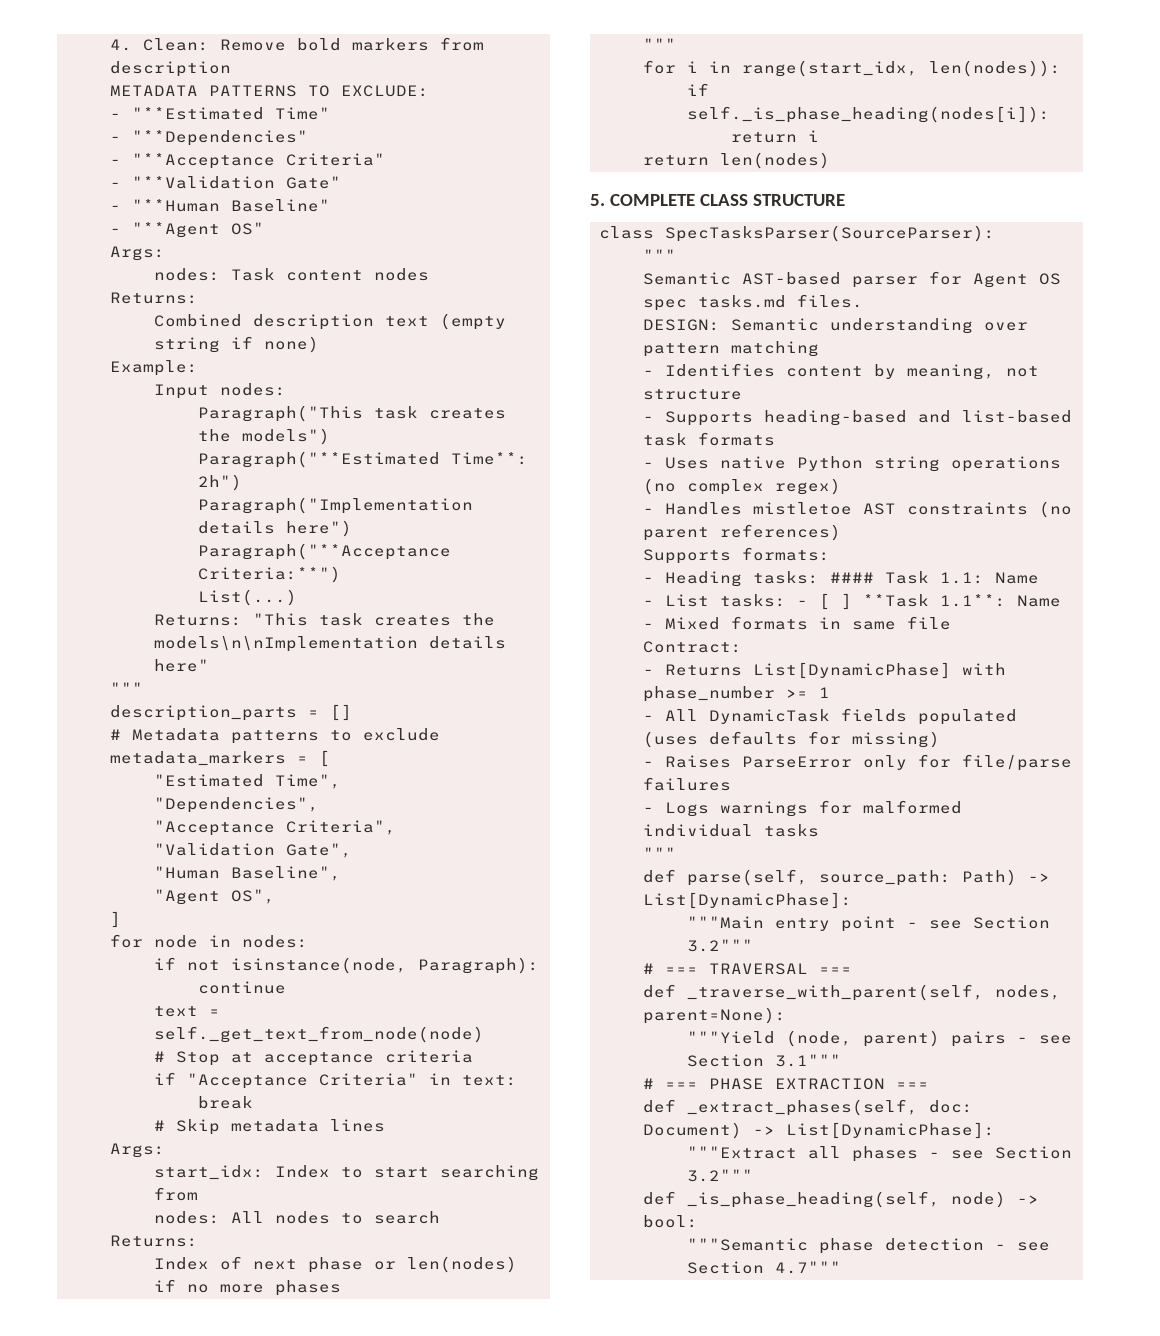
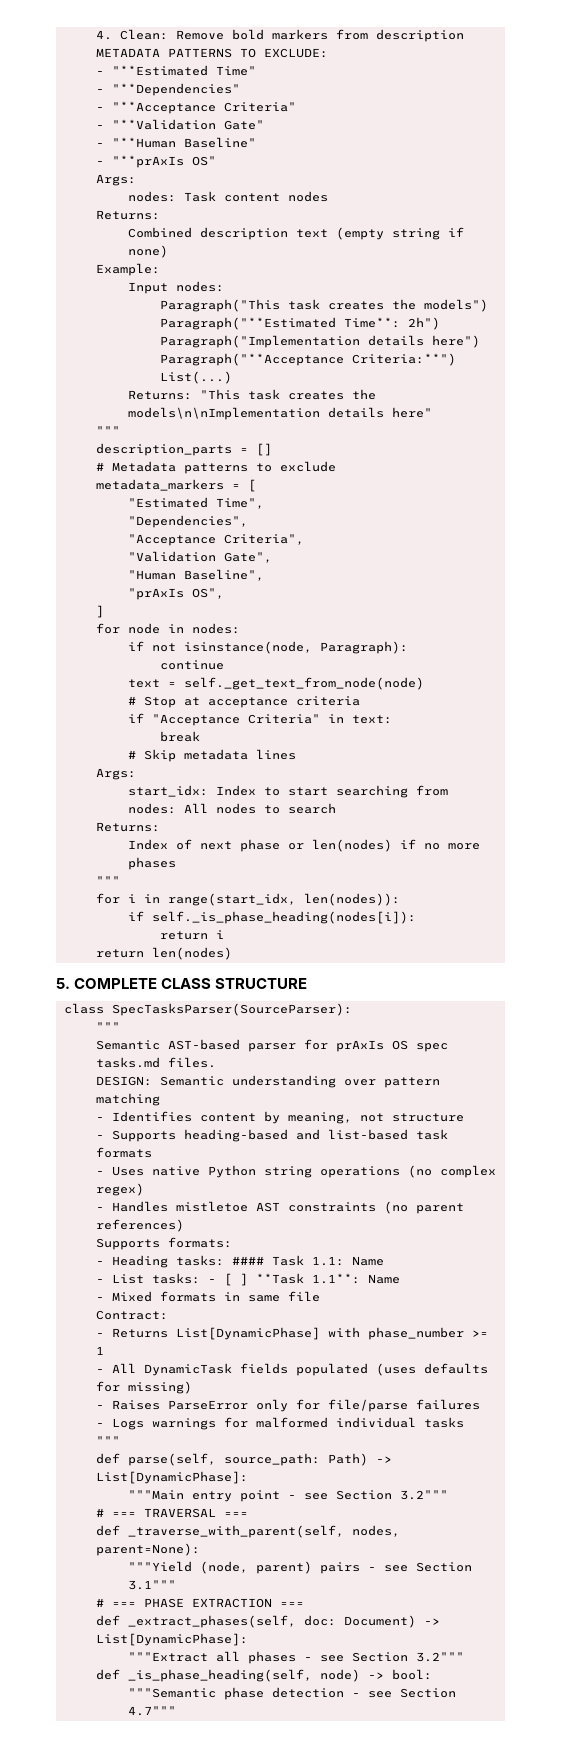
- - "**Agent OS"
+ - "**prAxIs OS"
- "Agent OS",
+ "prAxIs OS",
- Semantic AST-based parser for Agent OS spec tasks.md files.
+ Semantic AST-based parser for prAxIs OS spec tasks.md files.

